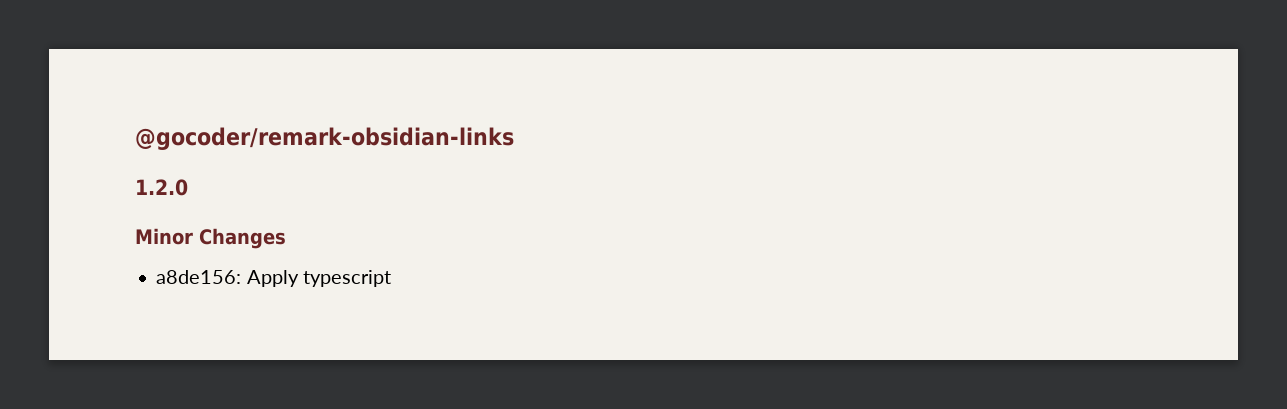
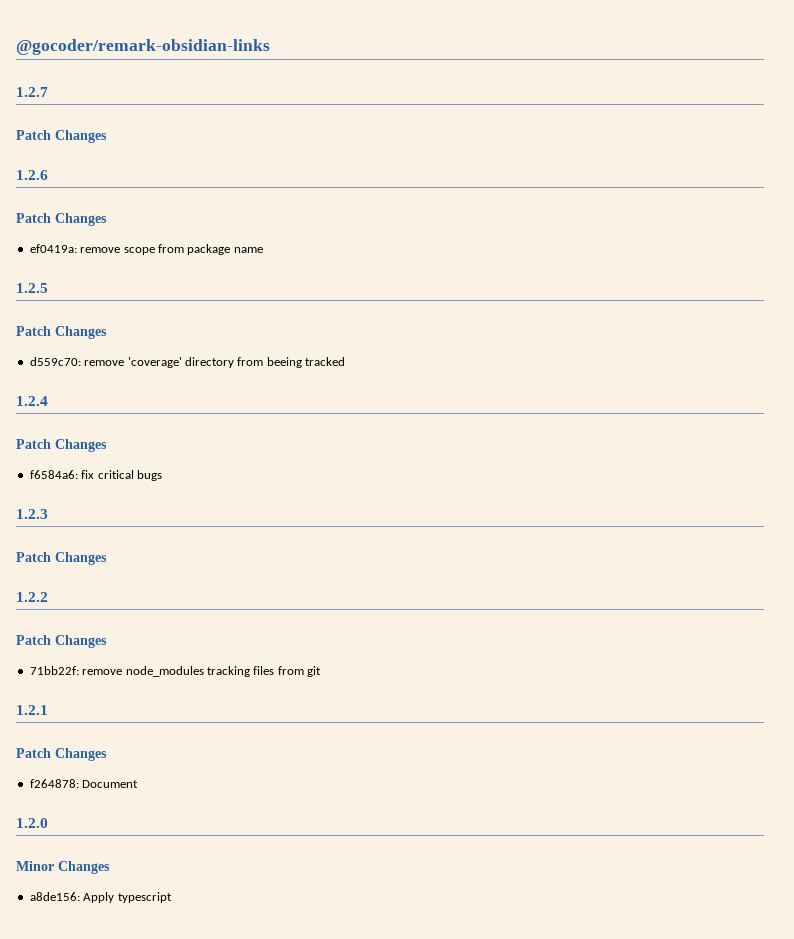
+ 1.2.7
+ Patch Changes
+ 1.2.6
+ Patch Changes
+ ef0419a: remove scope from package name
+ 1.2.5
+ Patch Changes
+ d559c70: remove 'coverage' directory from beeing tracked
+ 1.2.4
+ Patch Changes
+ f6584a6: fix critical bugs
+ 1.2.3
+ Patch Changes
+ 1.2.2
+ Patch Changes
+ 71bb22f: remove node_modules tracking files from git
+ 1.2.1
+ Patch Changes
+ f264878: Document

